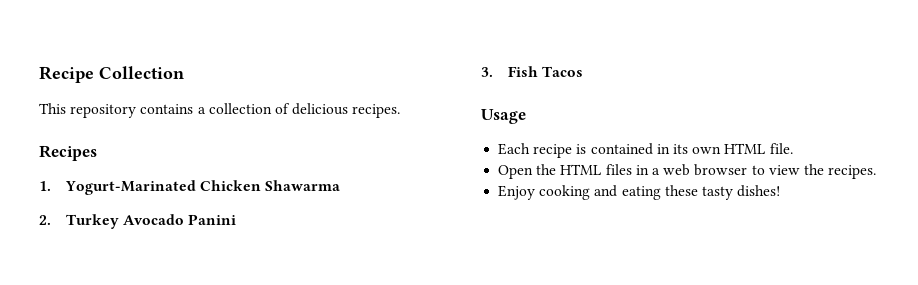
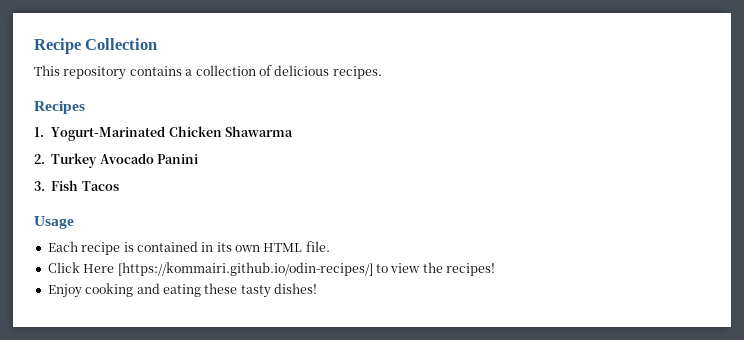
- Open the HTML files in a web browser to view the recipes.
+ Click Here [https://kommairi.github.io/odin-recipes/] to view the recipes!

